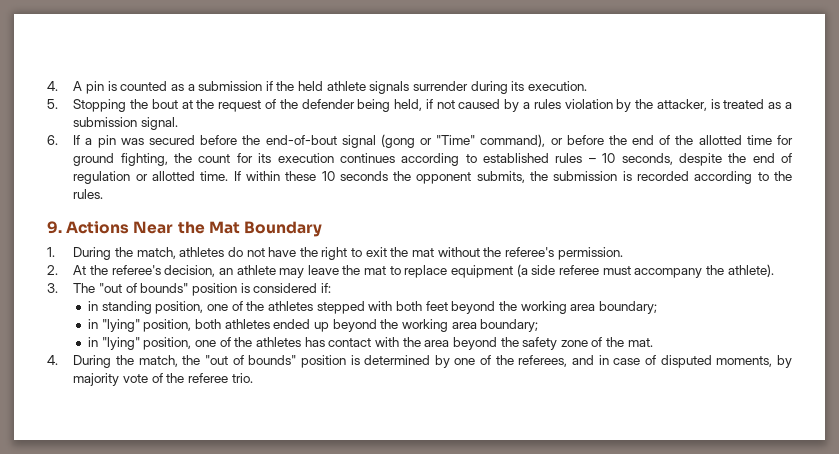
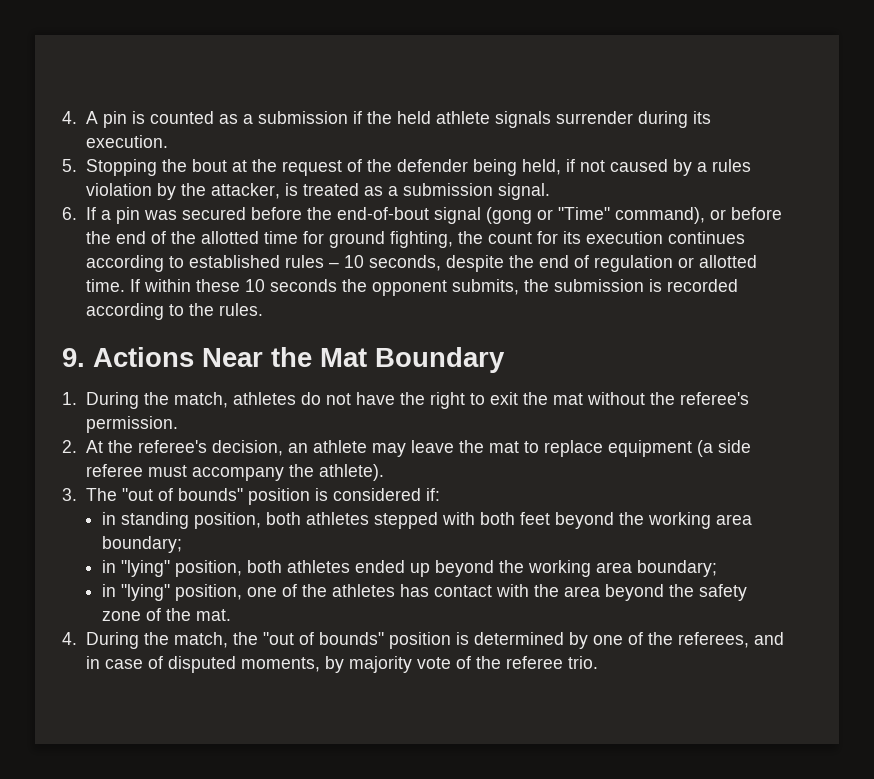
- in standing position, one of the athletes stepped with both feet beyond the working area boundary;
+ in standing position, both athletes stepped with both feet beyond the working area boundary;

